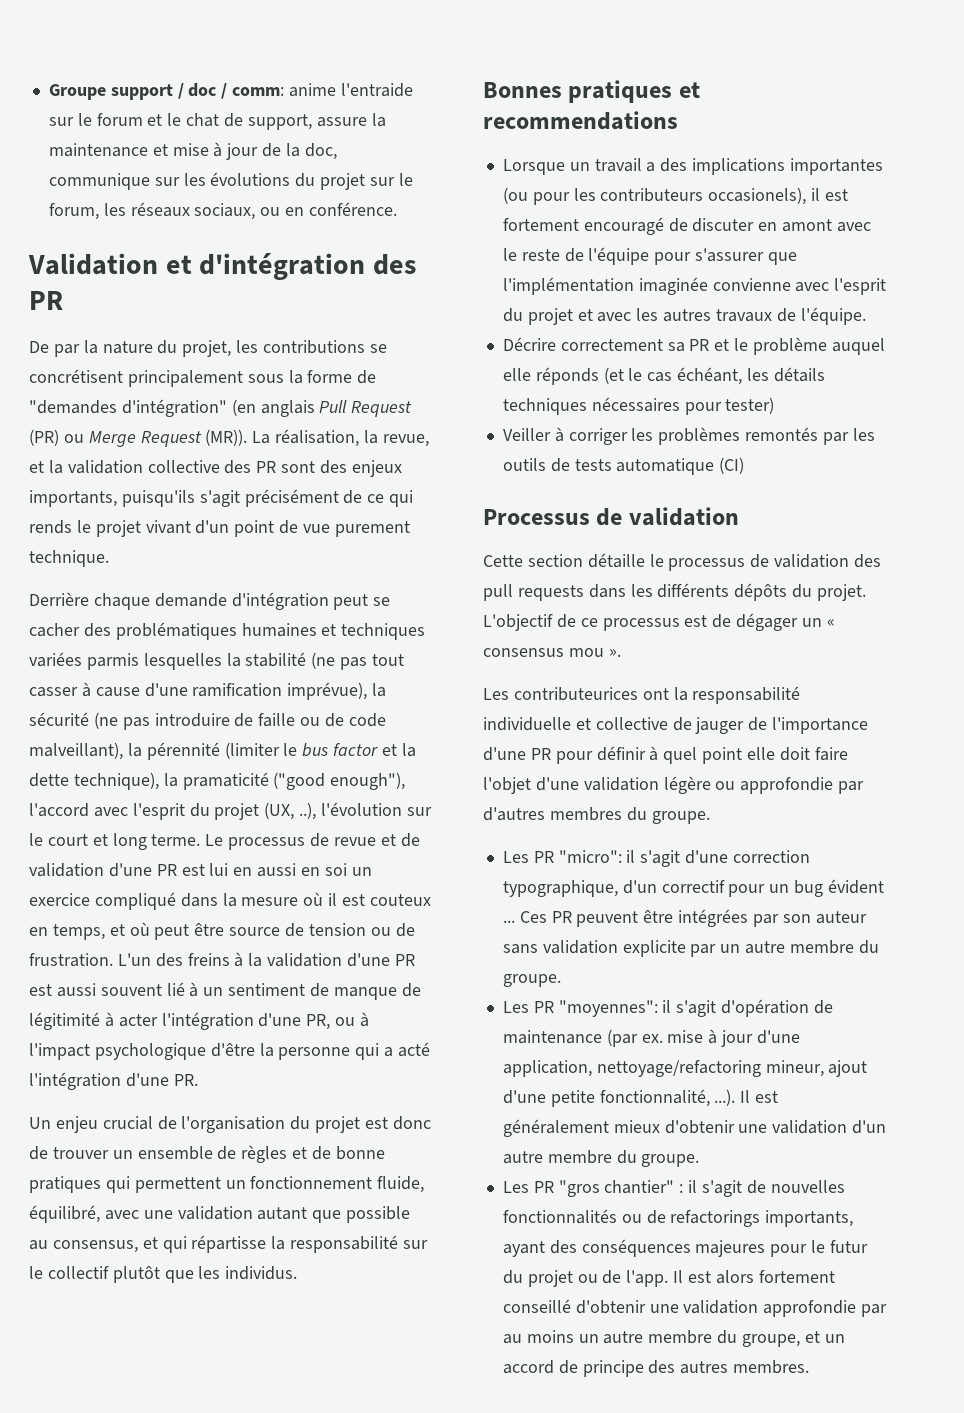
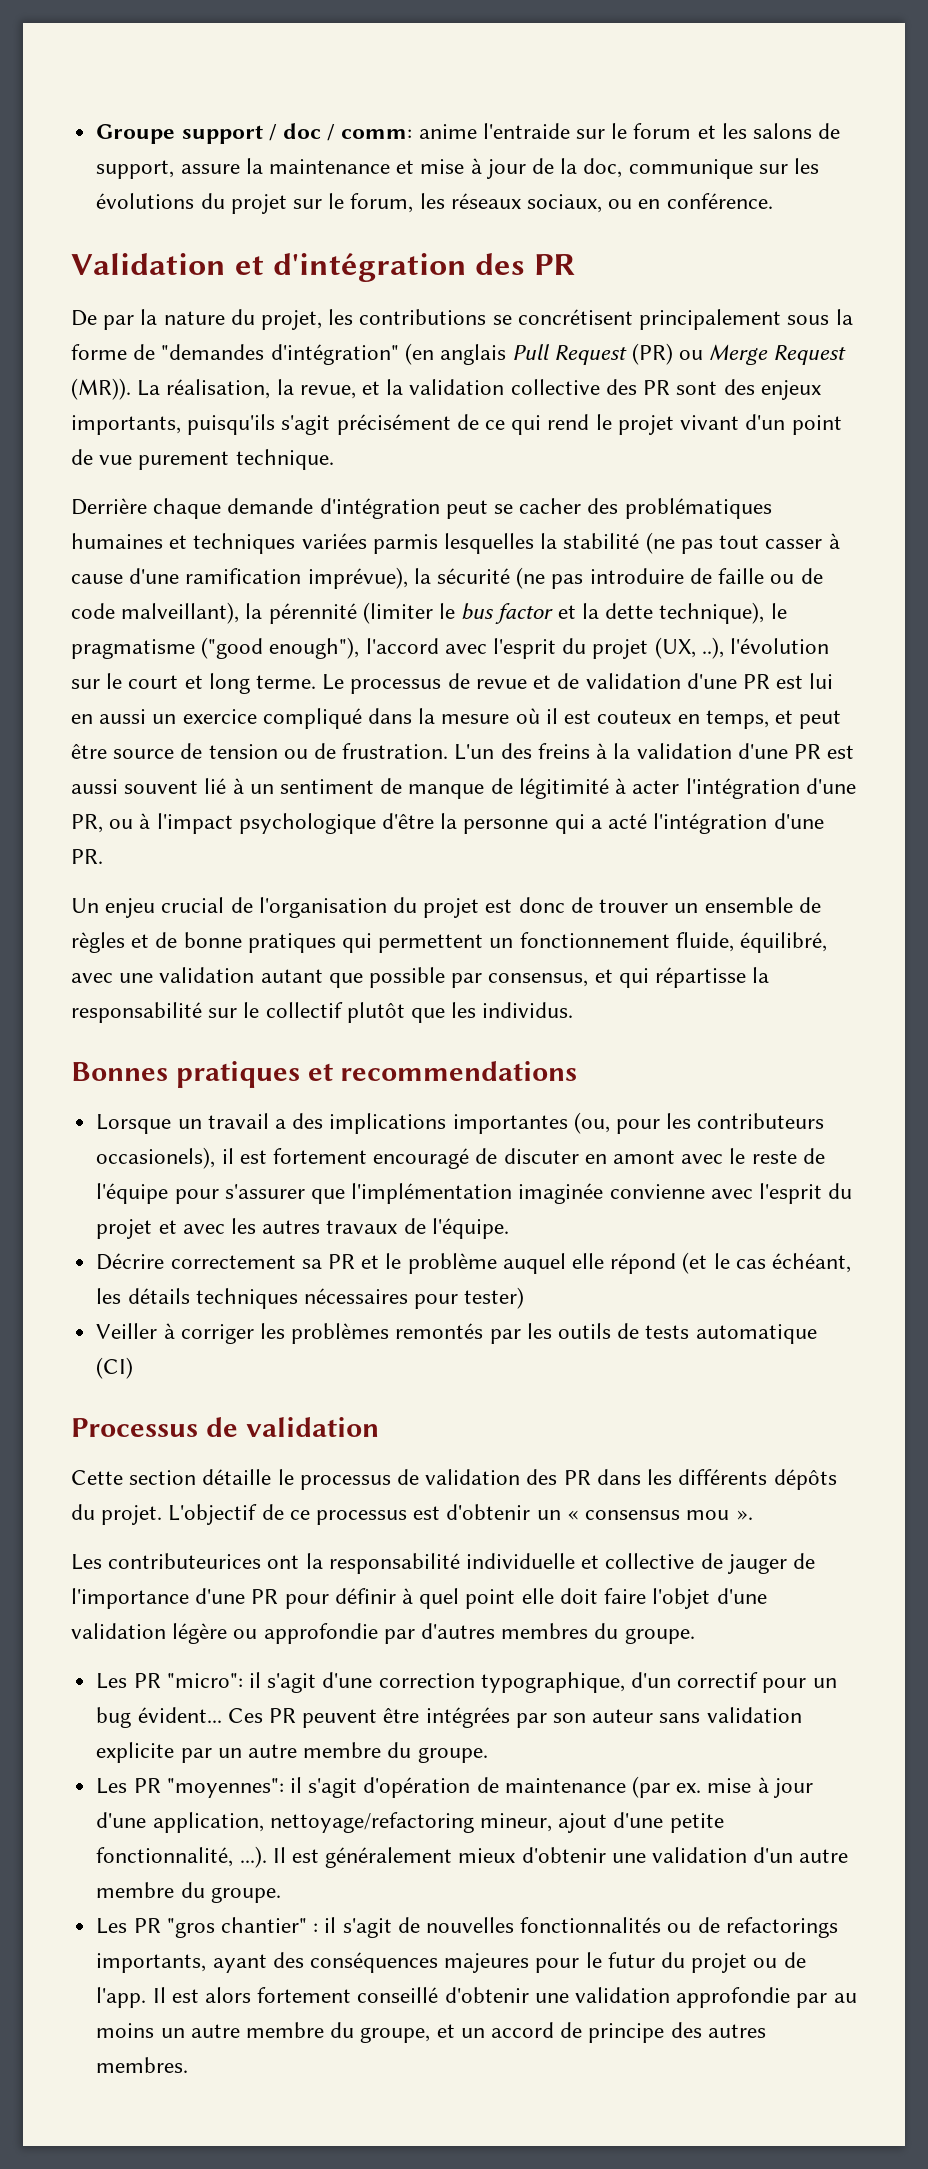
- Groupe support / doc / comm: anime l'entraide sur le forum et le chat de support, assure la maintenance et mise à jour de la doc, communique sur les évolutions du projet sur le forum, les réseaux sociaux, ou en conférence.
+ Groupe support / doc / comm: anime l'entraide sur le forum et les salons de support, assure la maintenance et mise à jour de la doc, communique sur les évolutions du projet sur le forum, les réseaux sociaux, ou en conférence.
- La réalisation, la revue, et la validation collective des PR sont des enjeux importants, puisqu'ils s'agit précisément de ce qui rends le projet vivant d'un point de vue purement technique.
+ La réalisation, la revue, et la validation collective des PR sont des enjeux importants, puisqu'ils s'agit précisément de ce qui rend le projet vivant d'un point de vue purement technique.
- Derrière chaque demande d'intégration peut se cacher des problématiques humaines et techniques variées parmis lesquelles la stabilité (ne pas tout casser à cause d'une ramification imprévue), la sécurité (ne pas introduire de faille ou de code malveillant), la pérennité (limiter le bus factor et la dette technique), la pramaticité ("good enough"), l'accord avec l'esprit du projet (UX, ..), l'évolution sur le court et long terme.
+ Derrière chaque demande d'intégration peut se cacher des problématiques humaines et techniques variées parmis lesquelles la stabilité (ne pas tout casser à cause d'une ramification imprévue), la sécurité (ne pas introduire de faille ou de code malveillant), la pérennité (limiter le bus factor et la dette technique), le pragmatisme ("good enough"), l'accord avec l'esprit du projet (UX, ..), l'évolution sur le court et long terme.
- Le processus de revue et de validation d'une PR est lui en aussi en soi un exercice compliqué dans la mesure où il est couteux en temps, et où peut être source de tension ou de frustration.
+ Le processus de revue et de validation d'une PR est lui en aussi un exercice compliqué dans la mesure où il est couteux en temps, et peut être source de tension ou de frustration.
- Un enjeu crucial de l'organisation du projet est donc de trouver un ensemble de règles et de bonne pratiques qui permettent un fonctionnement fluide, équilibré, avec une validation autant que possible au consensus, et qui répartisse la responsabilité sur le collectif plutôt que les individus.
+ Un enjeu crucial de l'organisation du projet est donc de trouver un ensemble de règles et de bonne pratiques qui permettent un fonctionnement fluide, équilibré, avec une validation autant que possible par consensus, et qui répartisse la responsabilité sur le collectif plutôt que les individus.
- Lorsque un travail a des implications importantes (ou pour les contributeurs occasionels), il est fortement encouragé de discuter en amont avec le reste de l'équipe pour s'assurer que l'implémentation imaginée convienne avec l'esprit du projet et avec les autres travaux de l'équipe.
+ Lorsque un travail a des implications importantes (ou, pour les contributeurs occasionels), il est fortement encouragé de discuter en amont avec le reste de l'équipe pour s'assurer que l'implémentation imaginée convienne avec l'esprit du projet et avec les autres travaux de l'équipe.
- Décrire correctement sa PR et le problème auquel elle réponds (et le cas échéant, les détails techniques nécessaires pour tester)
+ Décrire correctement sa PR et le problème auquel elle répond (et le cas échéant, les détails techniques nécessaires pour tester)
- Cette section détaille le processus de validation des pull requests dans les différents dépôts du projet.
+ Cette section détaille le processus de validation des PR dans les différents dépôts du projet.
- L'objectif de ce processus est de dégager un « consensus mou ».
+ L'objectif de ce processus est d'obtenir un « consensus mou ».
- Les PR "micro": il s'agit d'une correction typographique, d'un correctif pour un bug évident ...
+ Les PR "micro": il s'agit d'une correction typographique, d'un correctif pour un bug évident...

